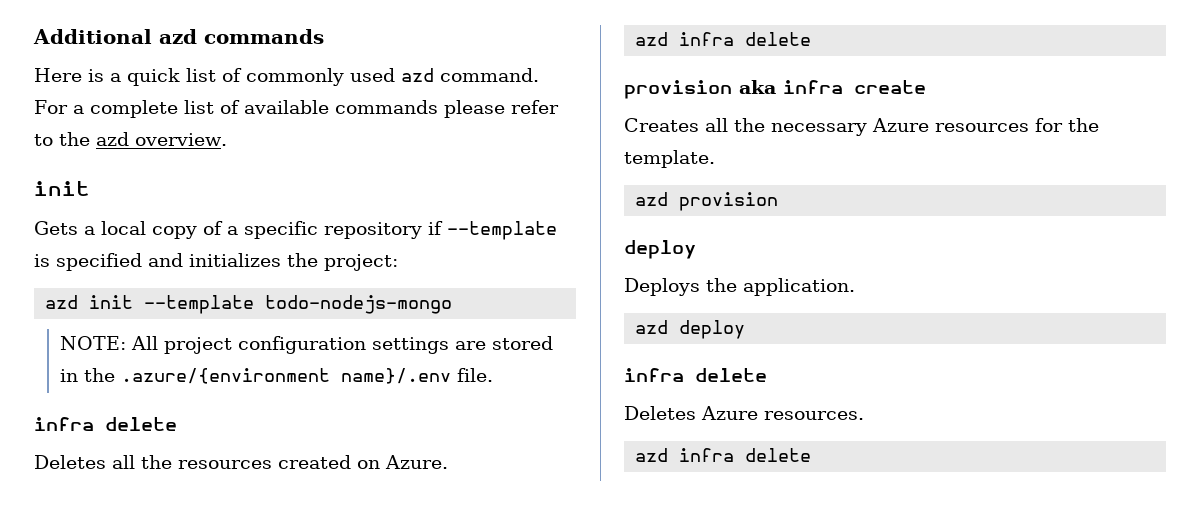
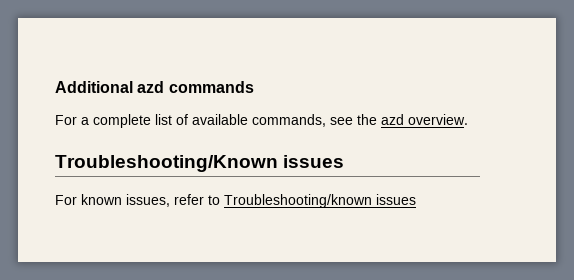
- Here is a quick list of commonly used azd command. For a complete list of available commands please refer to the azd overview.
- init
- Gets a local copy of a specific repository if --template is specified and initializes the project:
- azd init --template todo-nodejs-mongo
- NOTE: All project configuration settings are stored in the .azure/{environment name}/.env file.
- infra delete
- Deletes all the resources created on Azure.
- azd infra delete
- provision aka infra create
- Creates all the necessary Azure resources for the template.
- azd provision
- deploy
- Deploys the application.
- azd deploy
- infra delete
- Deletes Azure resources.
- azd infra delete
+ For a complete list of available commands, see the azd overview.
+ Troubleshooting/Known issues
+ For known issues, refer to Troubleshooting/known issues

